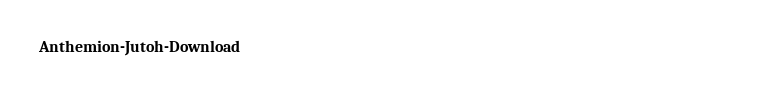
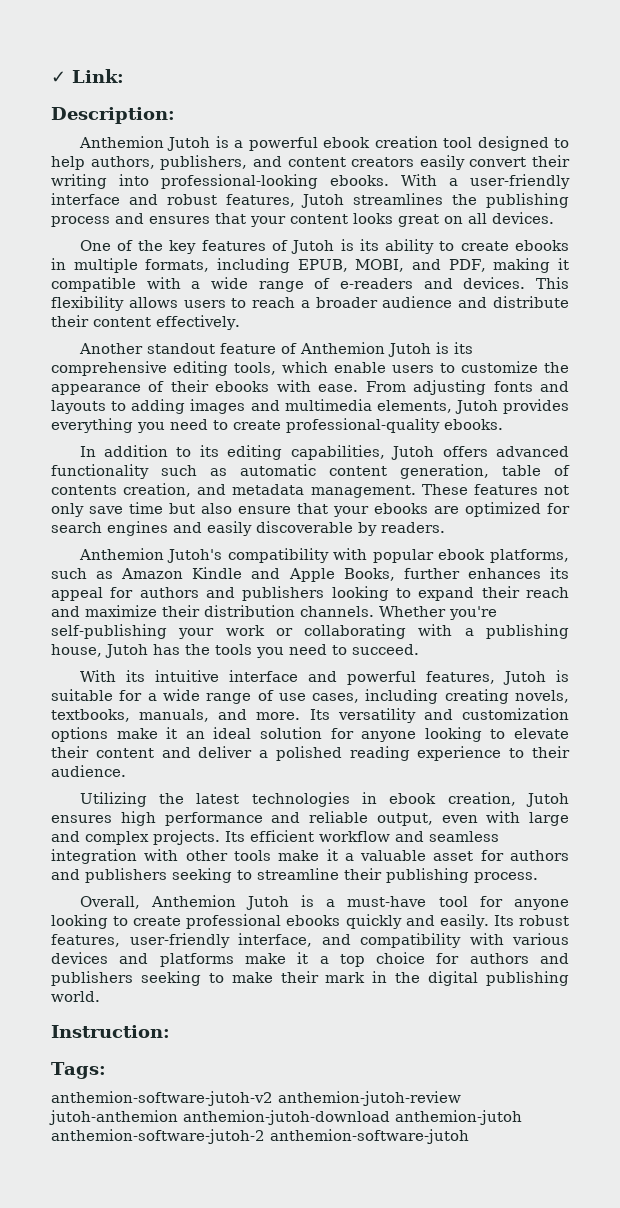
- Anthemion-Jutoh-Download
+ ✓ Link:
+ Description:
+ Anthemion Jutoh is a powerful ebook creation tool designed to help authors, publishers, and content creators easily convert their writing into professional-looking ebooks. With a user-friendly interface and robust features, Jutoh streamlines the publishing process and ensures that your content looks great on all devices.
+ One of the key features of Jutoh is its ability to create ebooks in multiple formats, including EPUB, MOBI, and PDF, making it compatible with a wide range of e-readers and devices. This flexibility allows users to reach a broader audience and distribute their content effectively.
+ Another standout feature of Anthemion Jutoh is its comprehensive editing tools, which enable users to customize the appearance of their ebooks with ease. From adjusting fonts and layouts to adding images and multimedia elements, Jutoh provides everything you need to create professional-quality ebooks.
+ In addition to its editing capabilities, Jutoh offers advanced functionality such as automatic content generation, table of contents creation, and metadata management. These features not only save time but also ensure that your ebooks are optimized for search engines and easily discoverable by readers.
+ Anthemion Jutoh's compatibility with popular ebook platforms, such as Amazon Kindle and Apple Books, further enhances its appeal for authors and publishers looking to expand their reach and maximize their distribution channels. Whether you're self-publishing your work or collaborating with a publishing house, Jutoh has the tools you need to succeed.
+ With its intuitive interface and powerful features, Jutoh is suitable for a wide range of use cases, including creating novels, textbooks, manuals, and more. Its versatility and customization options make it an ideal solution for anyone looking to elevate their content and deliver a polished reading experience to their audience.
+ Utilizing the latest technologies in ebook creation, Jutoh ensures high performance and reliable output, even with large and complex projects. Its efficient workflow and seamless integration with other tools make it a valuable asset for authors and publishers seeking to streamline their publishing process.
+ Overall, Anthemion Jutoh is a must-have tool for anyone looking to create professional ebooks quickly and easily. Its robust features, user-friendly interface, and compatibility with various devices and platforms make it a top choice for authors and publishers seeking to make their mark in the digital publishing world.
+ Instruction:
+ Tags:
+ anthemion-software-jutoh-v2 anthemion-jutoh-review jutoh-anthemion anthemion-jutoh-download anthemion-jutoh anthemion-software-jutoh-2 anthemion-software-jutoh

